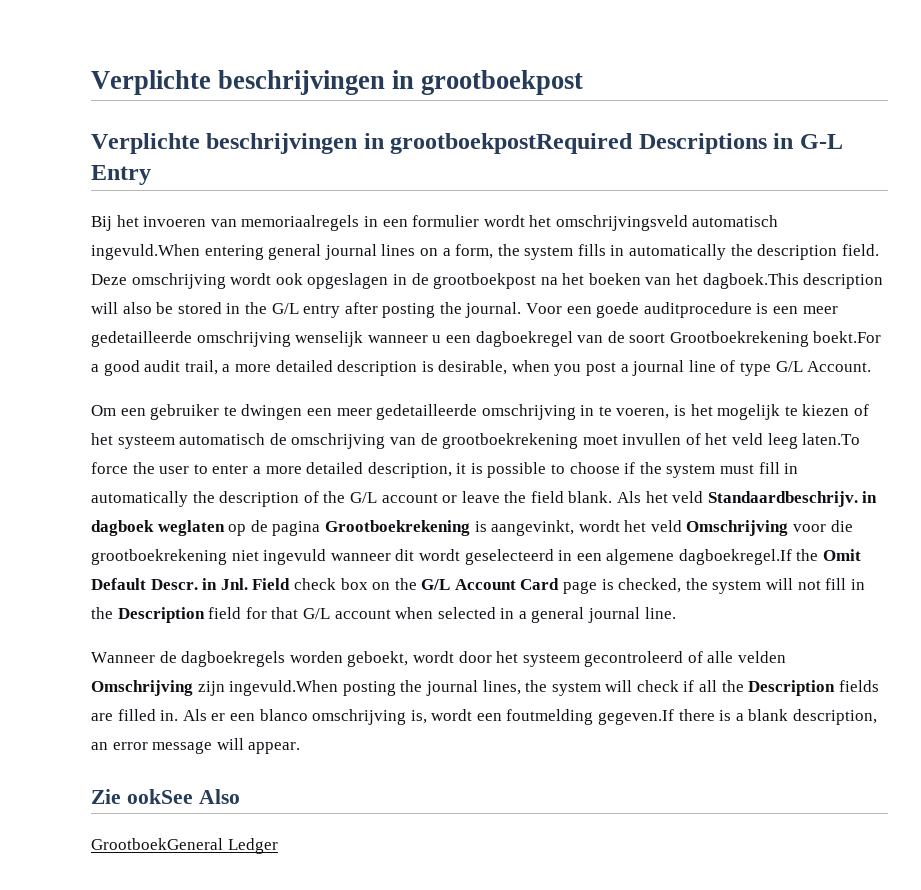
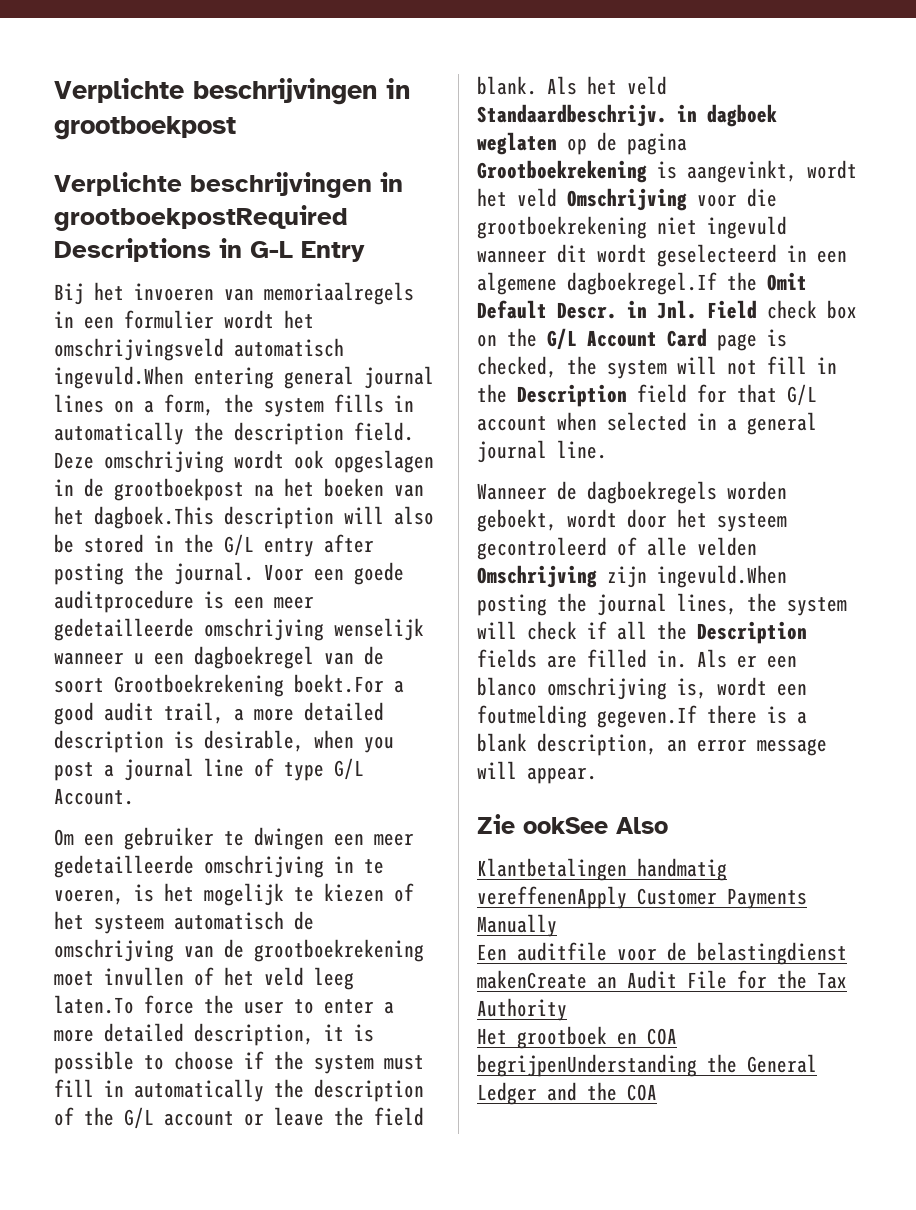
- GrootboekGeneral Ledger
+ Klantbetalingen handmatig vereffenenApply Customer Payments Manually
+ Een auditfile voor de belastingdienst makenCreate an Audit File for the Tax Authority
+ Het grootboek en COA begrijpenUnderstanding the General Ledger and the COA

